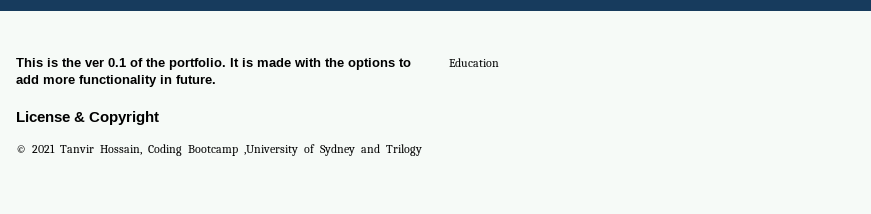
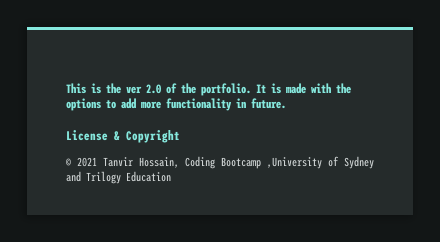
- This is the ver 0.1 of the portfolio.
+ This is the ver 2.0 of the portfolio.

